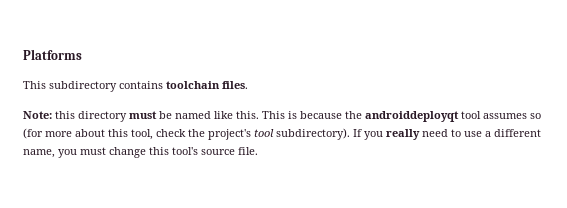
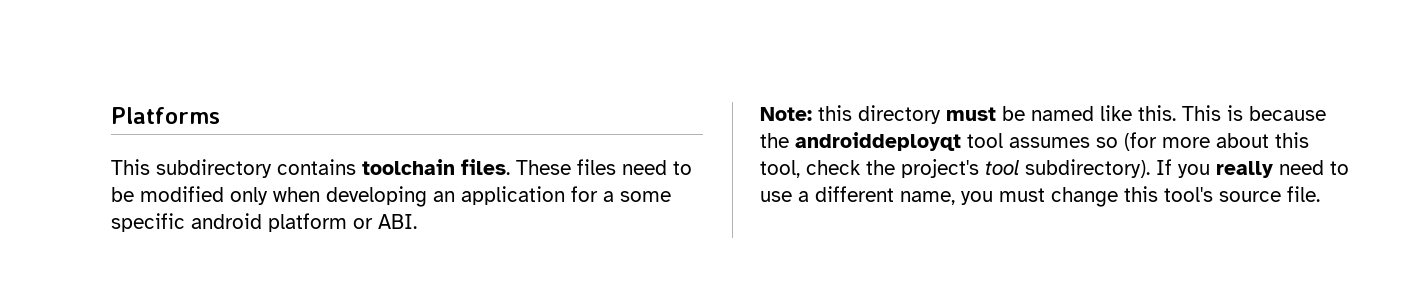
+ These files need to be modified only when developing an application for a some specific android platform or ABI.

